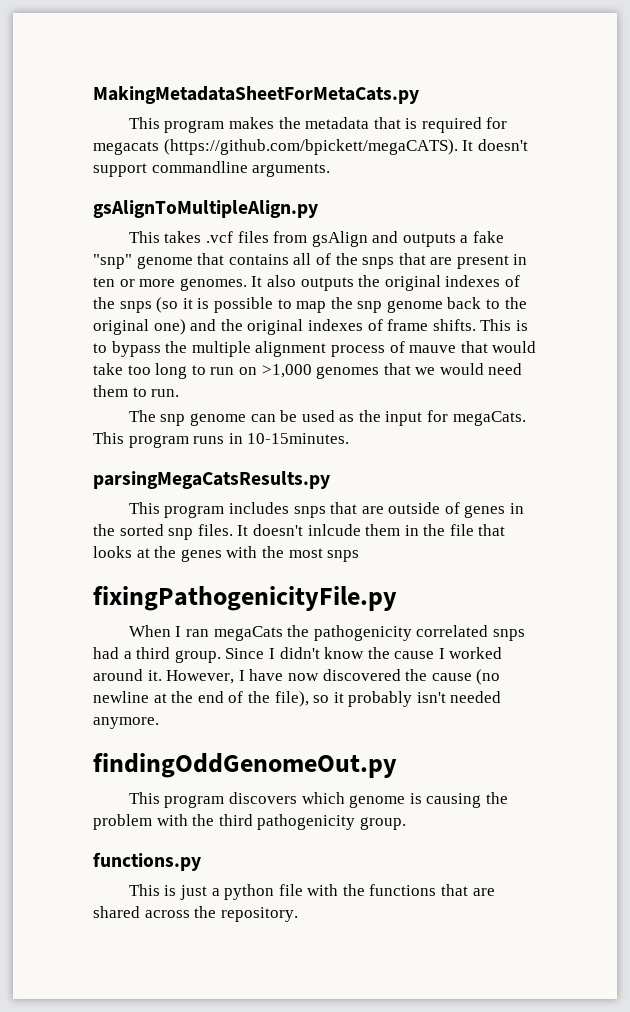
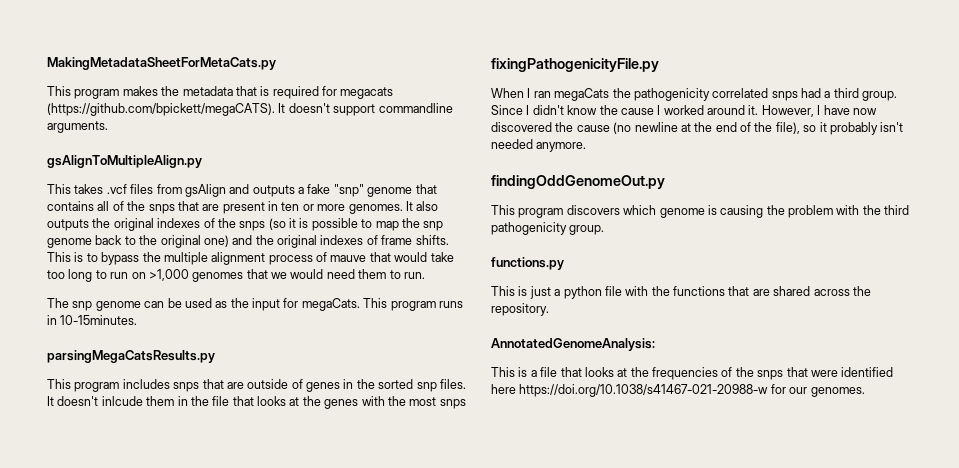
+ AnnotatedGenomeAnalysis:
+ This is a file that looks at the frequencies of the snps that were identified here https://doi.org/10.1038/s41467-021-20988-w for our genomes.

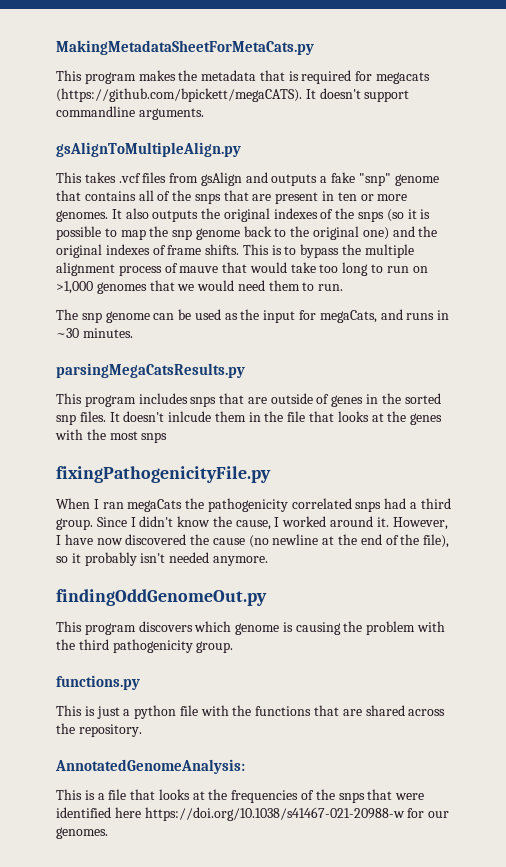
- The snp genome can be used as the input for megaCats. This program runs in 10-15minutes.
+ The snp genome can be used as the input for megaCats, and runs in ~30 minutes.
- Since I didn't know the cause I worked around it.
+ Since I didn't know the cause, I worked around it.

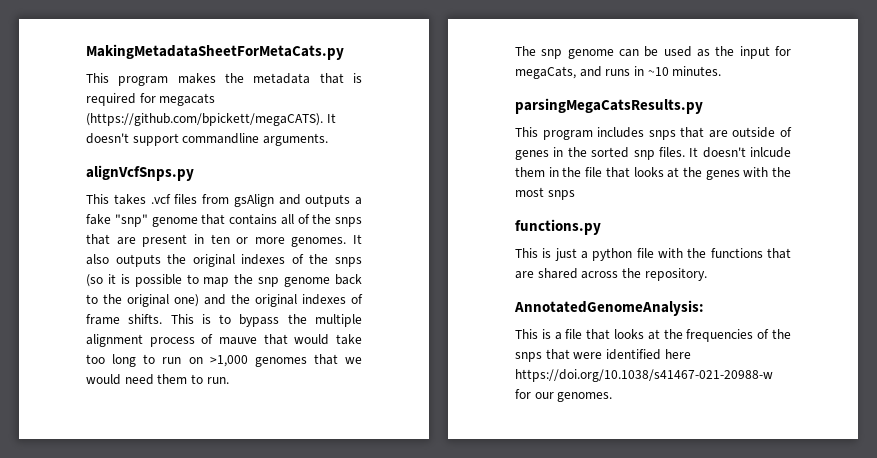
- gsAlignToMultipleAlign.py
+ alignVcfSnps.py
- The snp genome can be used as the input for megaCats, and runs in ~30 minutes.
+ The snp genome can be used as the input for megaCats, and runs in ~10 minutes.
- fixingPathogenicityFile.py
- When I ran megaCats the pathogenicity correlated snps had a third group. Since I didn't know the cause, I worked around it. However, I have now discovered the cause (no newline at the end of the file), so it probably isn't needed anymore.
- findingOddGenomeOut.py
- This program discovers which genome is causing the problem with the third pathogenicity group.

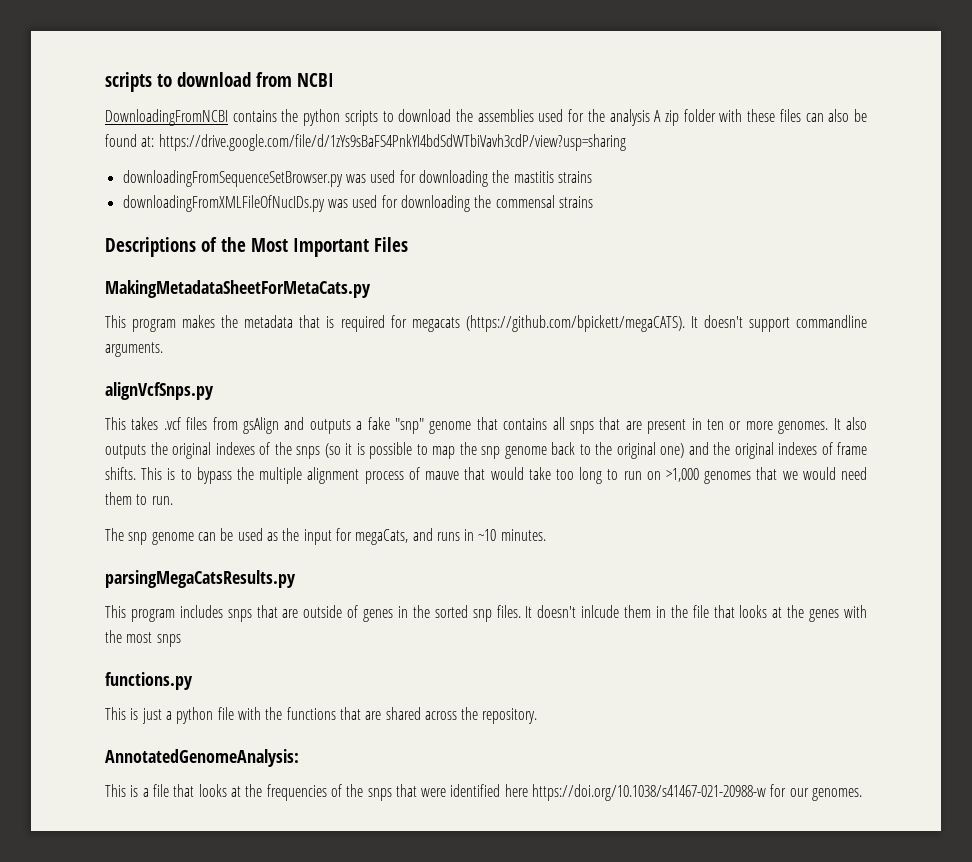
+ scripts to download from NCBI
+ DownloadingFromNCBI contains the python scripts to download the assemblies used for the analysis A zip folder with these files can also be found at: https://drive.google.com/file/d/1zYs9sBaFS4PnkYI4bdSdWTbiVavh3cdP/view?usp=sharing
+ downloadingFromSequenceSetBrowser.py was used for downloading the mastitis strains
+ downloadingFromXMLFileOfNucIDs.py was used for downloading the commensal strains
+ Descriptions of the Most Important Files
- This takes .vcf files from gsAlign and outputs a fake "snp" genome that contains all of the snps that are present in ten or more genomes.
+ This takes .vcf files from gsAlign and outputs a fake "snp" genome that contains all snps that are present in ten or more genomes.

